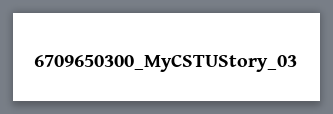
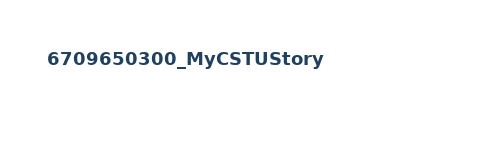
- 6709650300_MyCSTUStory_03
+ 6709650300_MyCSTUStory

